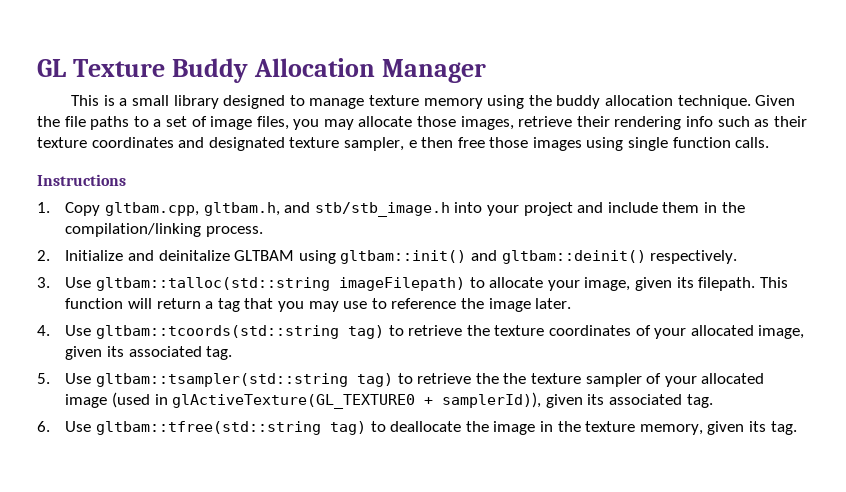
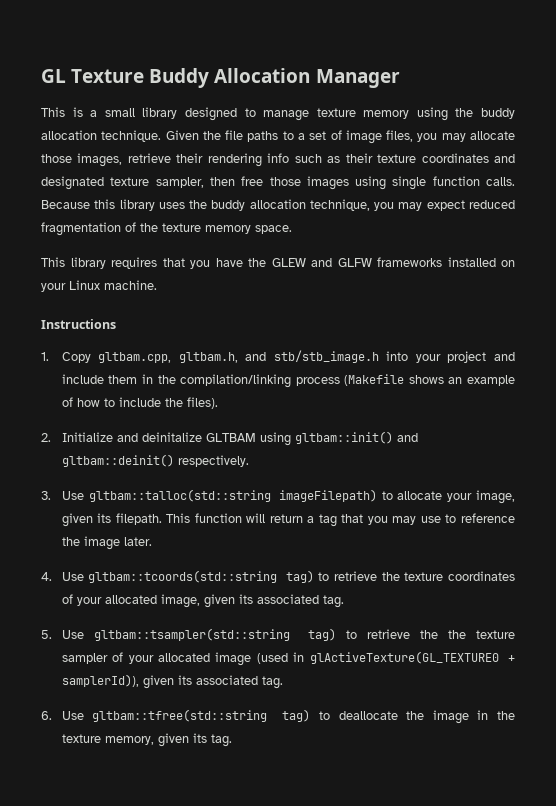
- Given the file paths to a set of image files, you may allocate those images, retrieve their rendering info such as their texture coordinates and designated texture sampler, e then free those images using single function calls.
+ Given the file paths to a set of image files, you may allocate those images, retrieve their rendering info such as their texture coordinates and designated texture sampler, then free those images using single function calls. Because this library uses the buddy allocation technique, you may expect reduced fragmentation of the texture memory space.
+ This library requires that you have the GLEW and GLFW frameworks installed on your Linux machine.
- 1. Copy gltbam.cpp, gltbam.h, and stb/stb_image.h into your project and include them in the compilation/linking process.
+ 1. Copy gltbam.cpp, gltbam.h, and stb/stb_image.h into your project and include them in the compilation/linking process (Makefile shows an example of how to include the files).

